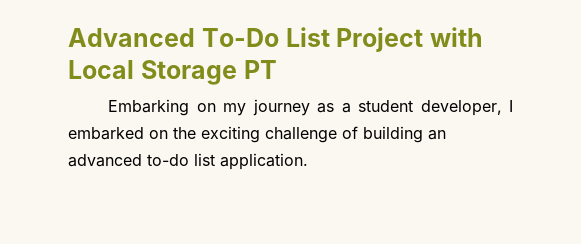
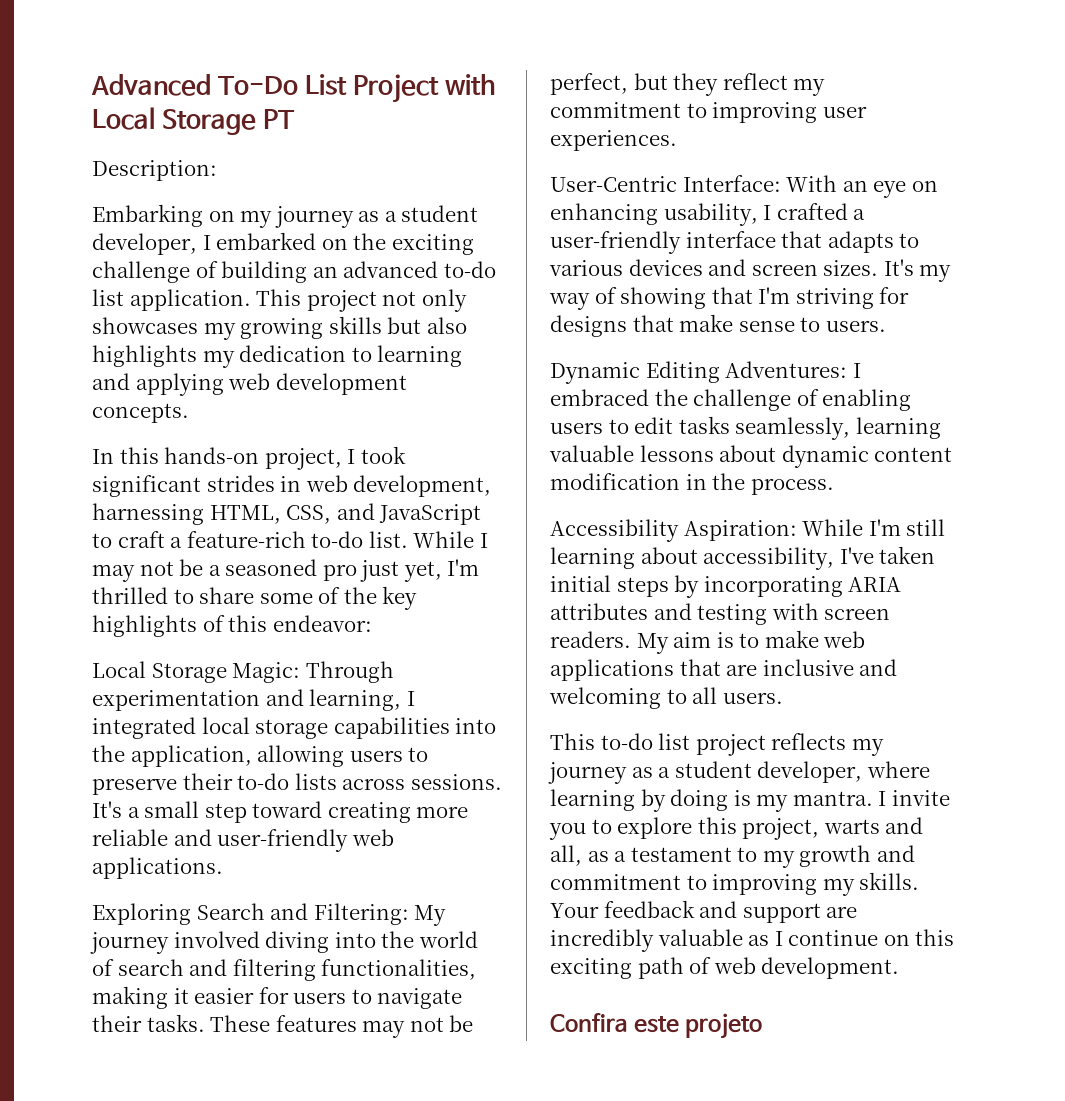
+ Description:
+ This project not only showcases my growing skills but also highlights my dedication to learning and applying web development concepts.
+ In this hands-on project, I took significant strides in web development, harnessing HTML, CSS, and JavaScript to craft a feature-rich to-do list. While I may not be a seasoned pro just yet, I'm thrilled to share some of the key highlights of this endeavor:
+ Local Storage Magic: Through experimentation and learning, I integrated local storage capabilities into the application, allowing users to preserve their to-do lists across sessions. It's a small step toward creating more reliable and user-friendly web applications.
+ Exploring Search and Filtering: My journey involved diving into the world of search and filtering functionalities, making it easier for users to navigate their tasks. These features may not be perfect, but they reflect my commitment to improving user experiences.
+ User-Centric Interface: With an eye on enhancing usability, I crafted a user-friendly interface that adapts to various devices and screen sizes. It's my way of showing that I'm striving for designs that make sense to users.
+ Dynamic Editing Adventures: I embraced the challenge of enabling users to edit tasks seamlessly, learning valuable lessons about dynamic content modification in the process.
+ Accessibility Aspiration: While I'm still learning about accessibility, I've taken initial steps by incorporating ARIA attributes and testing with screen readers. My aim is to make web applications that are inclusive and welcoming to all users.
+ This to-do list project reflects my journey as a student developer, where learning by doing is my mantra. I invite you to explore this project, warts and all, as a testament to my growth and commitment to improving my skills. Your feedback and support are incredibly valuable as I continue on this exciting path of web development.
+ Confira este projeto

